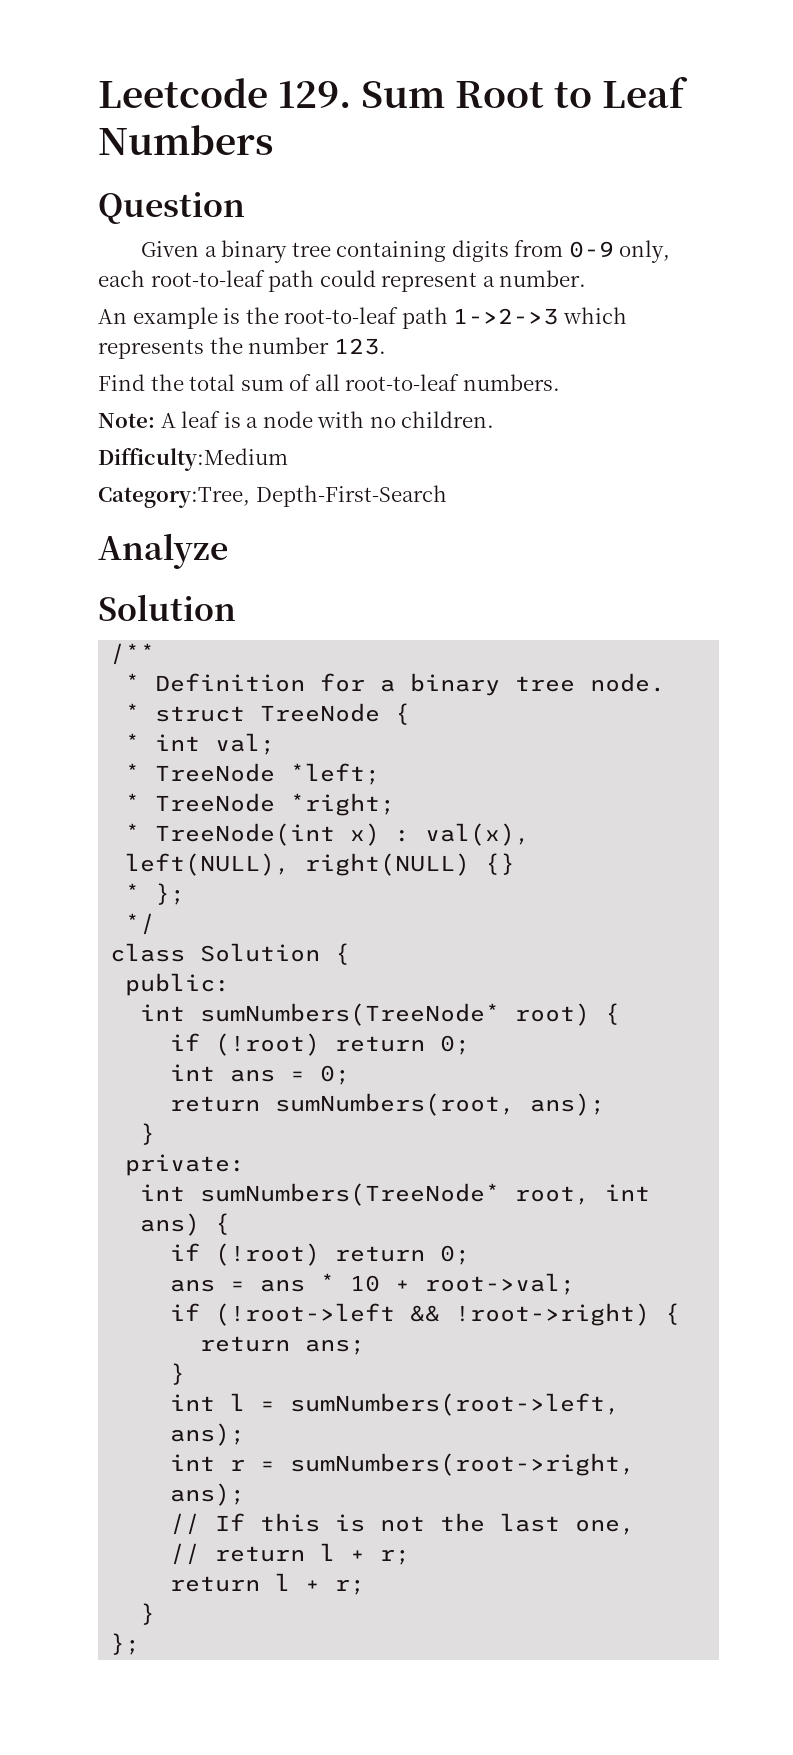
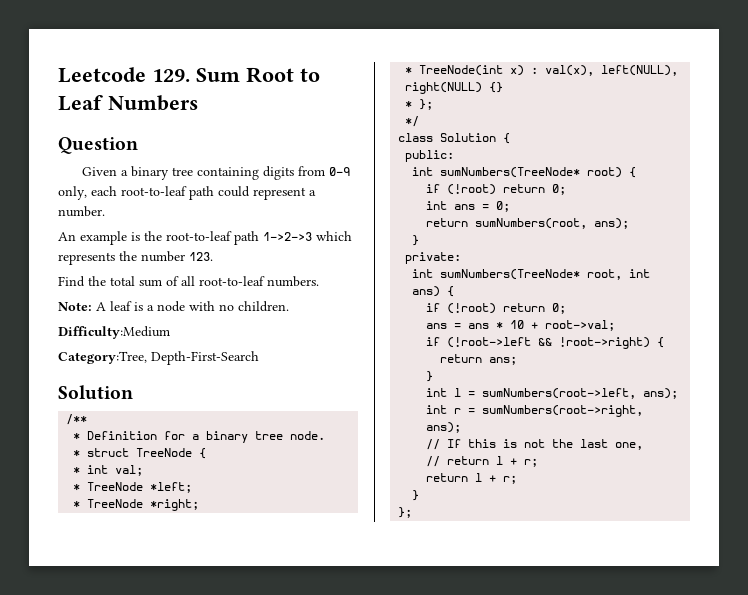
- Analyze

